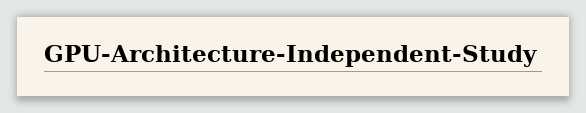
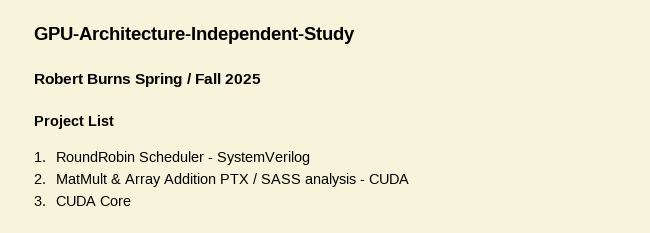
+ Robert Burns Spring / Fall 2025
+ Project List
+ 1. RoundRobin Scheduler - SystemVerilog
+ 2. MatMult & Array Addition PTX / SASS analysis - CUDA
+ 3. CUDA Core

